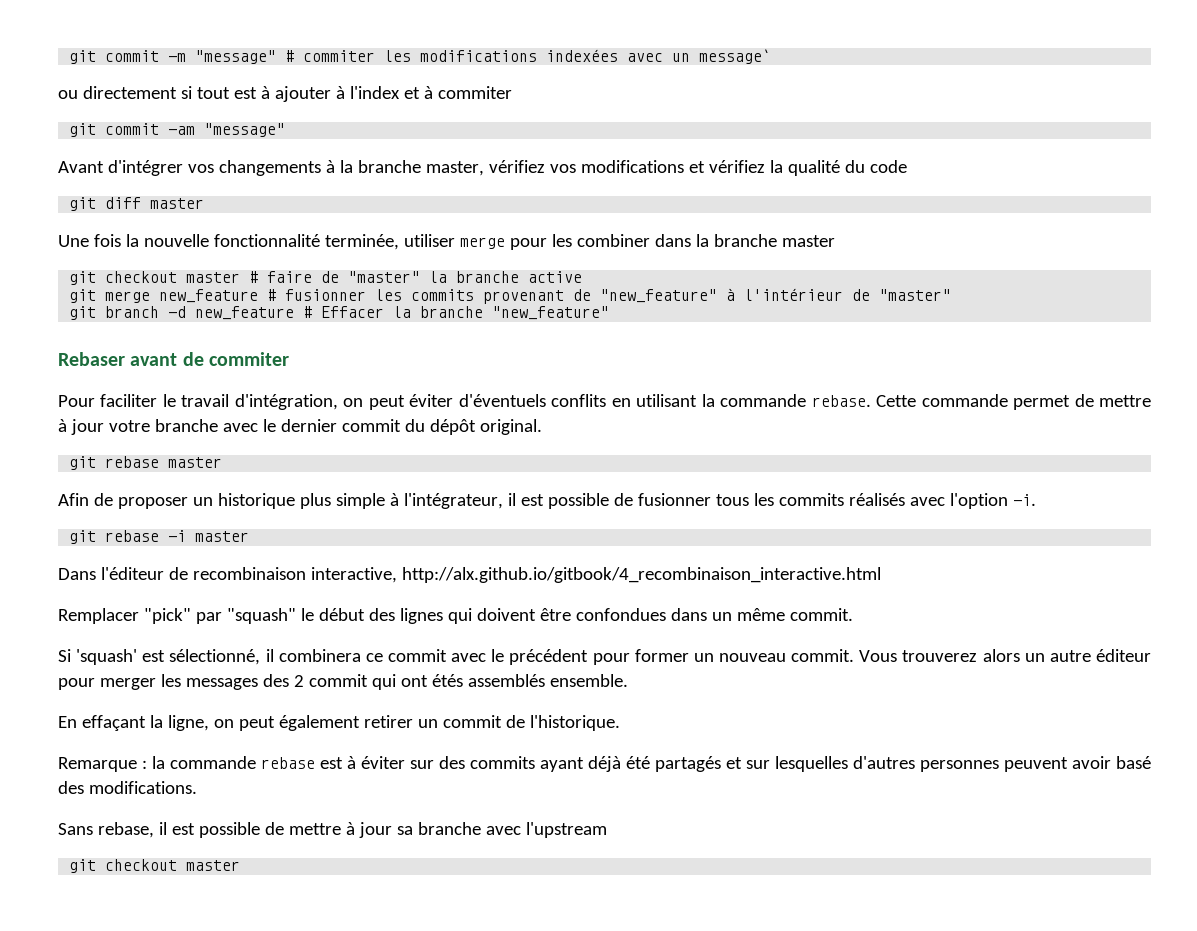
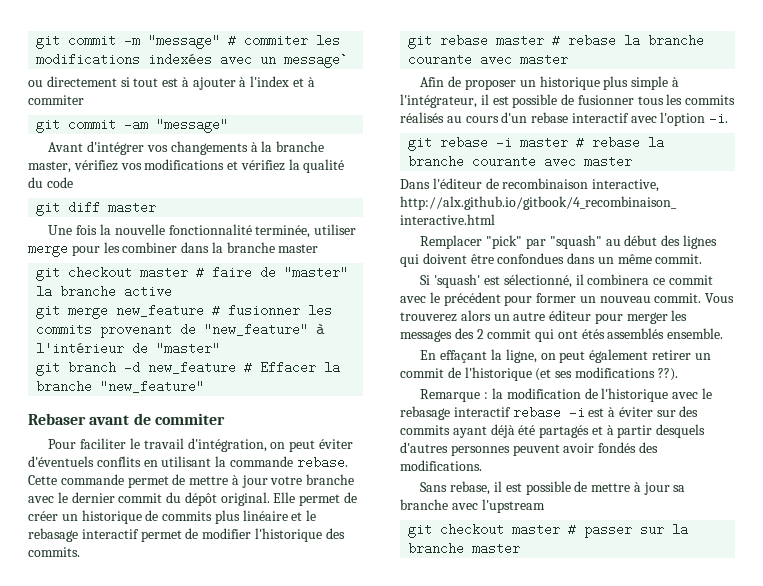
- Cette commande permet de mettre à jour votre branche avec le dernier commit du dépôt original.
- git rebase master
+ Cette commande permet de mettre à jour votre branche avec le dernier commit du dépôt original. Elle permet de créer un historique de commits plus linéaire et le rebasage interactif permet de modifier l'historique des commits.
+ git rebase master # rebase la branche courante avec master
- Afin de proposer un historique plus simple à l'intégrateur, il est possible de fusionner tous les commits réalisés avec l'option -i.
+ Afin de proposer un historique plus simple à l'intégrateur, il est possible de fusionner tous les commits réalisés au cours d'un rebase interactif avec l'option -i.
- git rebase -i master
+ git rebase -i master # rebase la branche courante avec master
- Remplacer "pick" par "squash" le début des lignes qui doivent être confondues dans un même commit.
+ Remplacer "pick" par "squash" au début des lignes qui doivent être confondues dans un même commit.
- En effaçant la ligne, on peut également retirer un commit de l'historique.
- Remarque : la commande rebase est à éviter sur des commits ayant déjà été partagés et sur lesquelles d'autres personnes peuvent avoir basé des modifications.
+ En effaçant la ligne, on peut également retirer un commit de l'historique (et ses modifications ??).
+ Remarque : la modification de l'historique avec le rebasage interactif rebase -i est à éviter sur des commits ayant déjà été partagés et à partir desquels d'autres personnes peuvent avoir fondés des modifications.
  Sans rebase, il est possible de mettre à jour sa branche avec l'upstream
- git checkout master
+ git checkout master # passer sur la branche master

